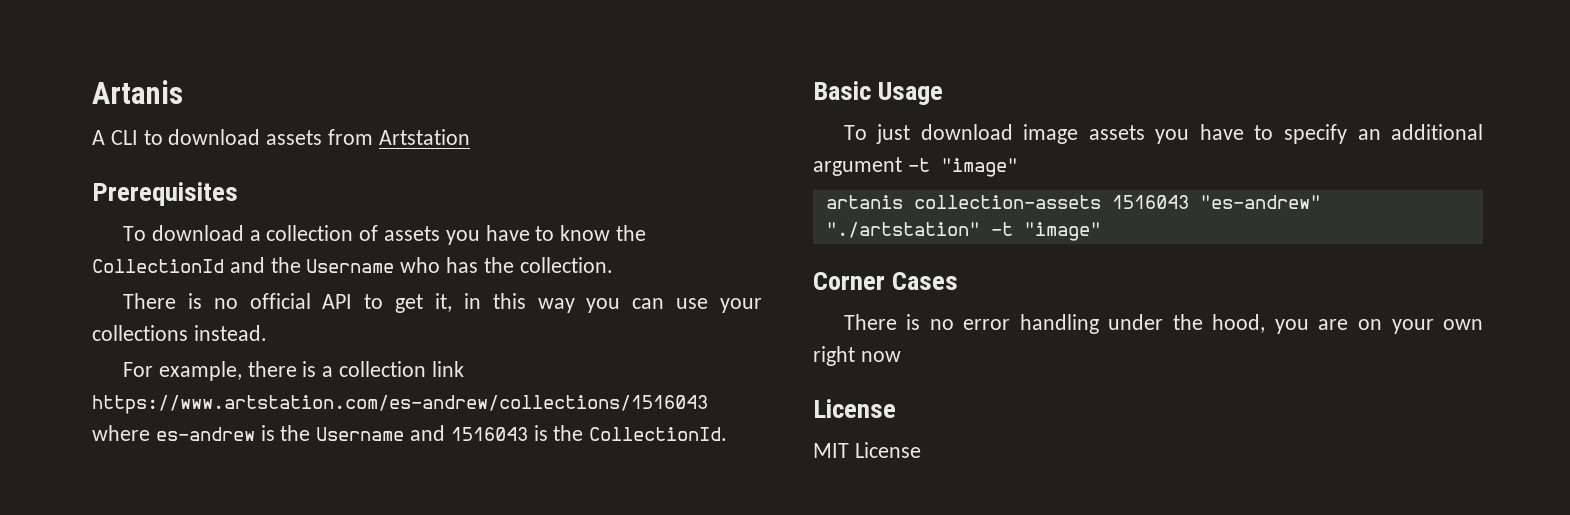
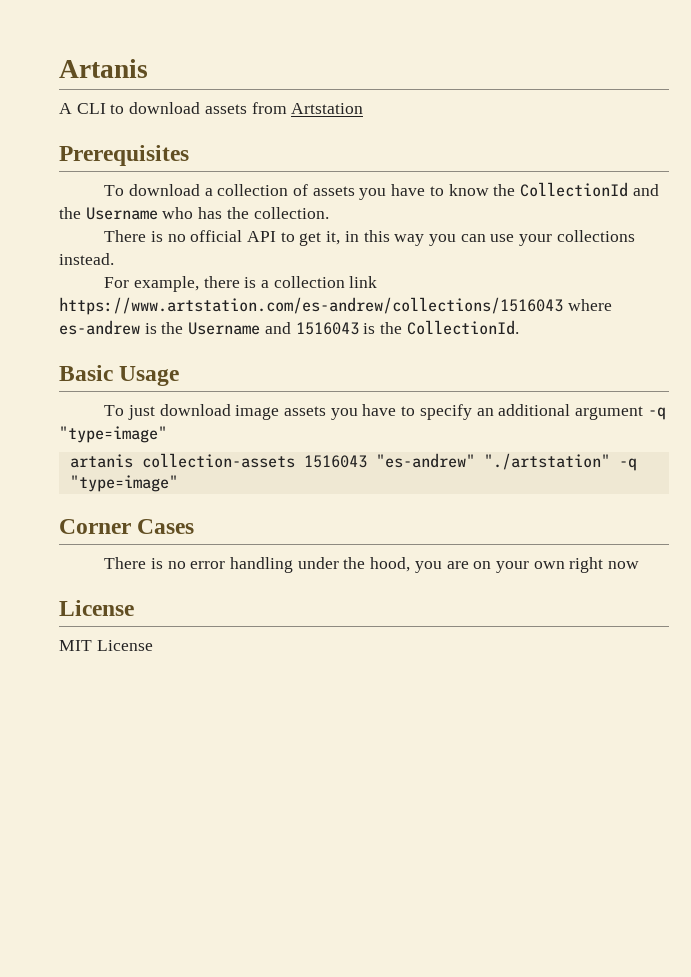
- To just download image assets you have to specify an additional argument -t "image"
+ To just download image assets you have to specify an additional argument -q "type=image"
- artanis collection-assets 1516043 "es-andrew" "./artstation" -t "image"
+ artanis collection-assets 1516043 "es-andrew" "./artstation" -q "type=image"

